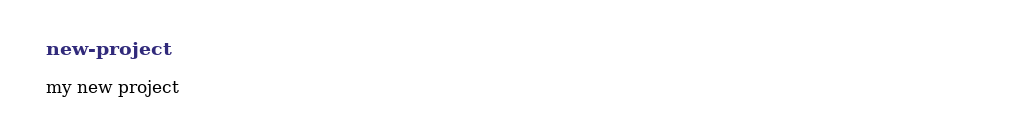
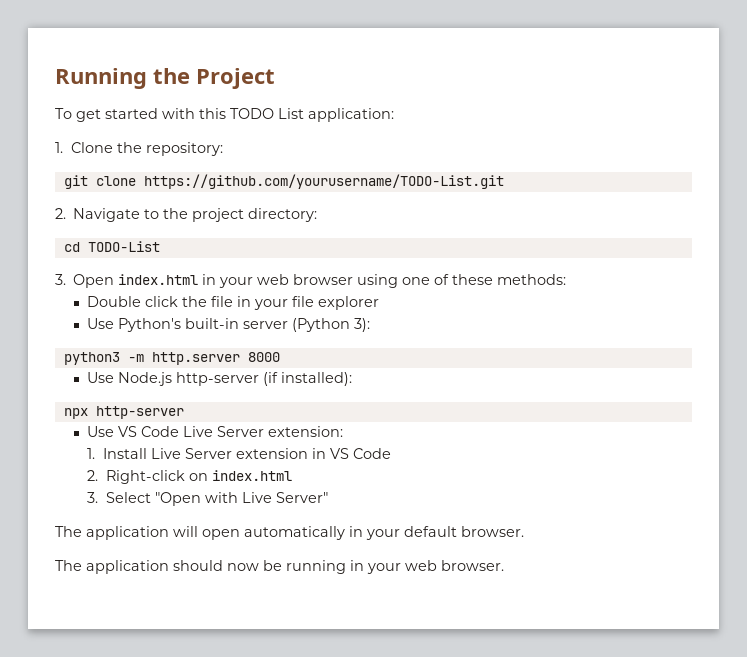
- new-project
- my new project
+ Running the Project
+ To get started with this TODO List application:
+ 1. Clone the repository:
+ git clone https://github.com/yourusername/TODO-List.git
+ 2. Navigate to the project directory:
+ cd TODO-List
+ 3. Open index.html in your web browser using one of these methods:
+ Double click the file in your file explorer
+ Use Python's built-in server (Python 3):
+ python3 -m http.server 8000
+ Use Node.js http-server (if installed):
+ npx http-server
+ Use VS Code Live Server extension:
+ 1. Install Live Server extension in VS Code
+ 2. Right-click on index.html
+ 3. Select "Open with Live Server"
+ The application will open automatically in your default browser.
+ The application should now be running in your web browser.

